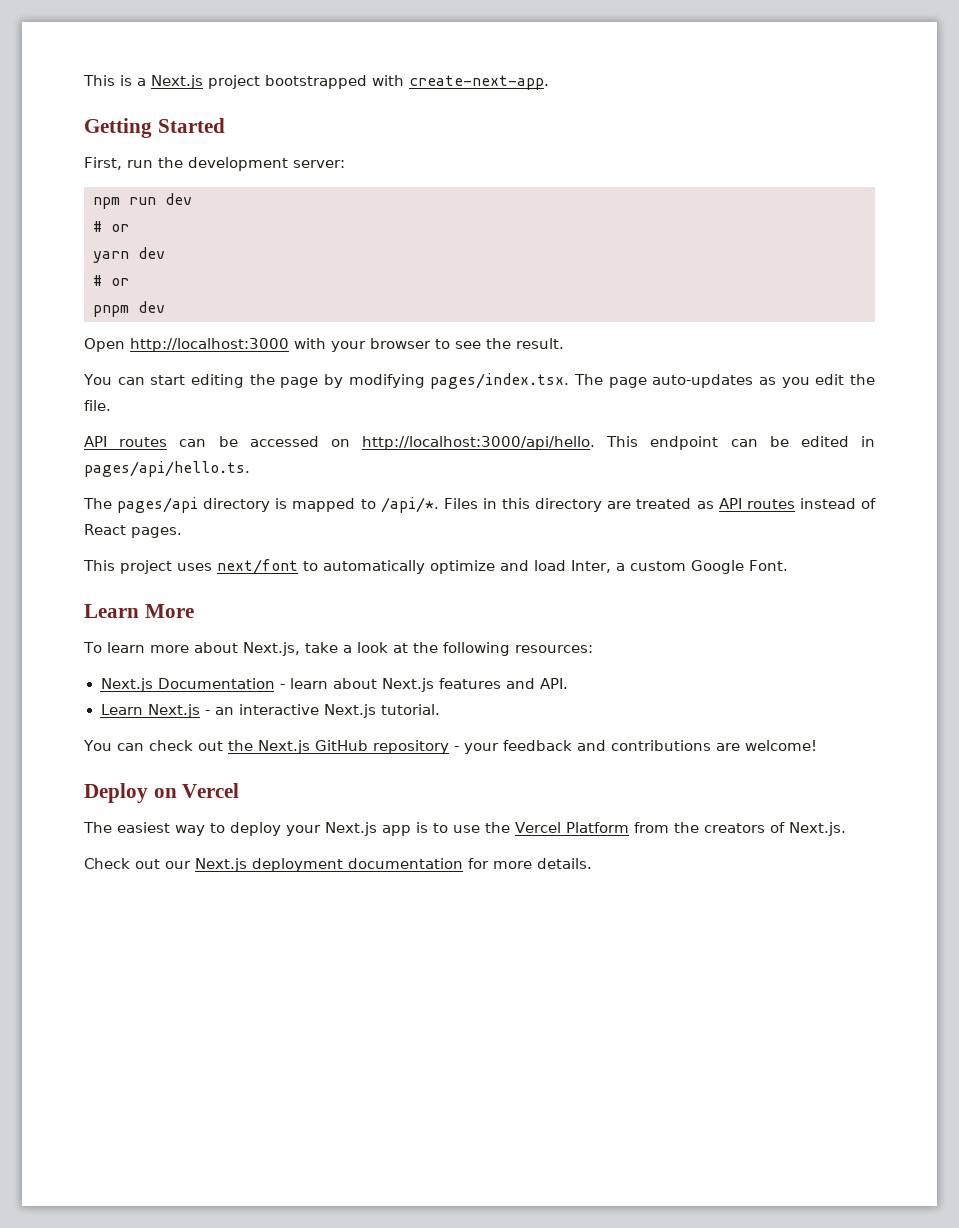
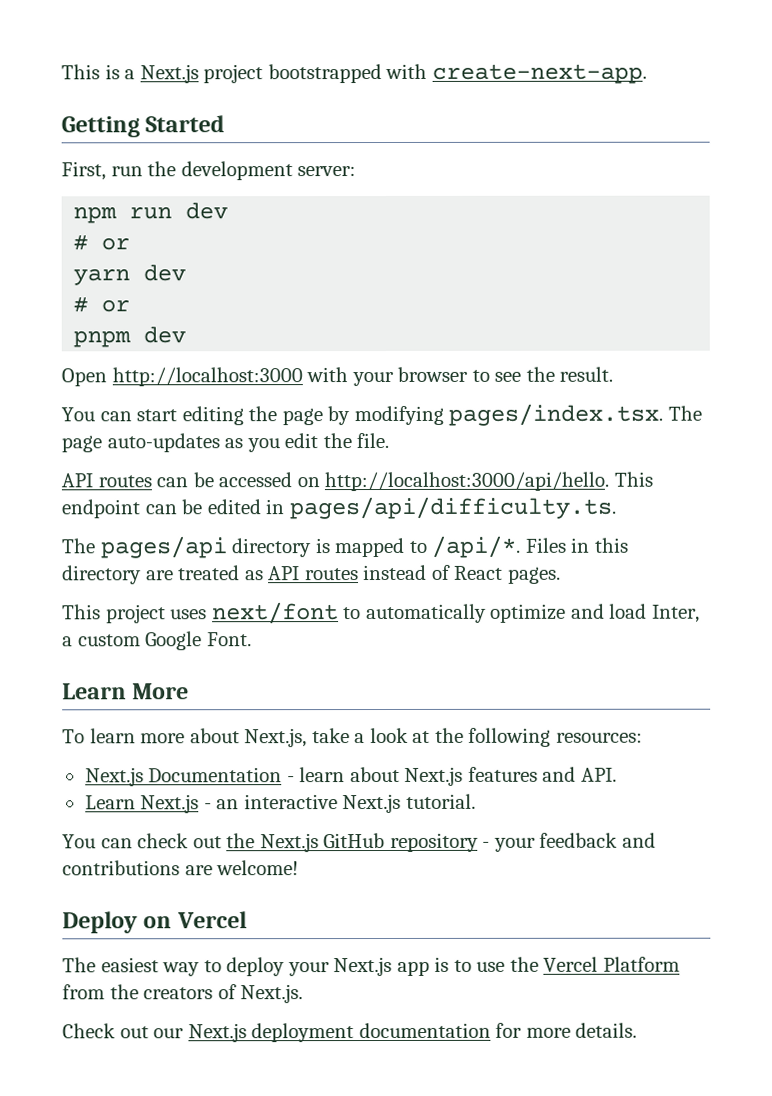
- This endpoint can be edited in pages/api/hello.ts.
+ This endpoint can be edited in pages/api/difficulty.ts.

